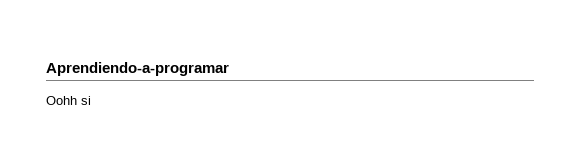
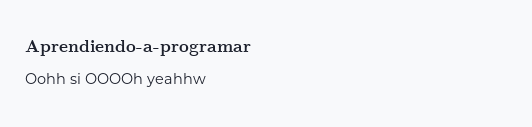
- Oohh si
+ Oohh si OOOOh yeahhw

